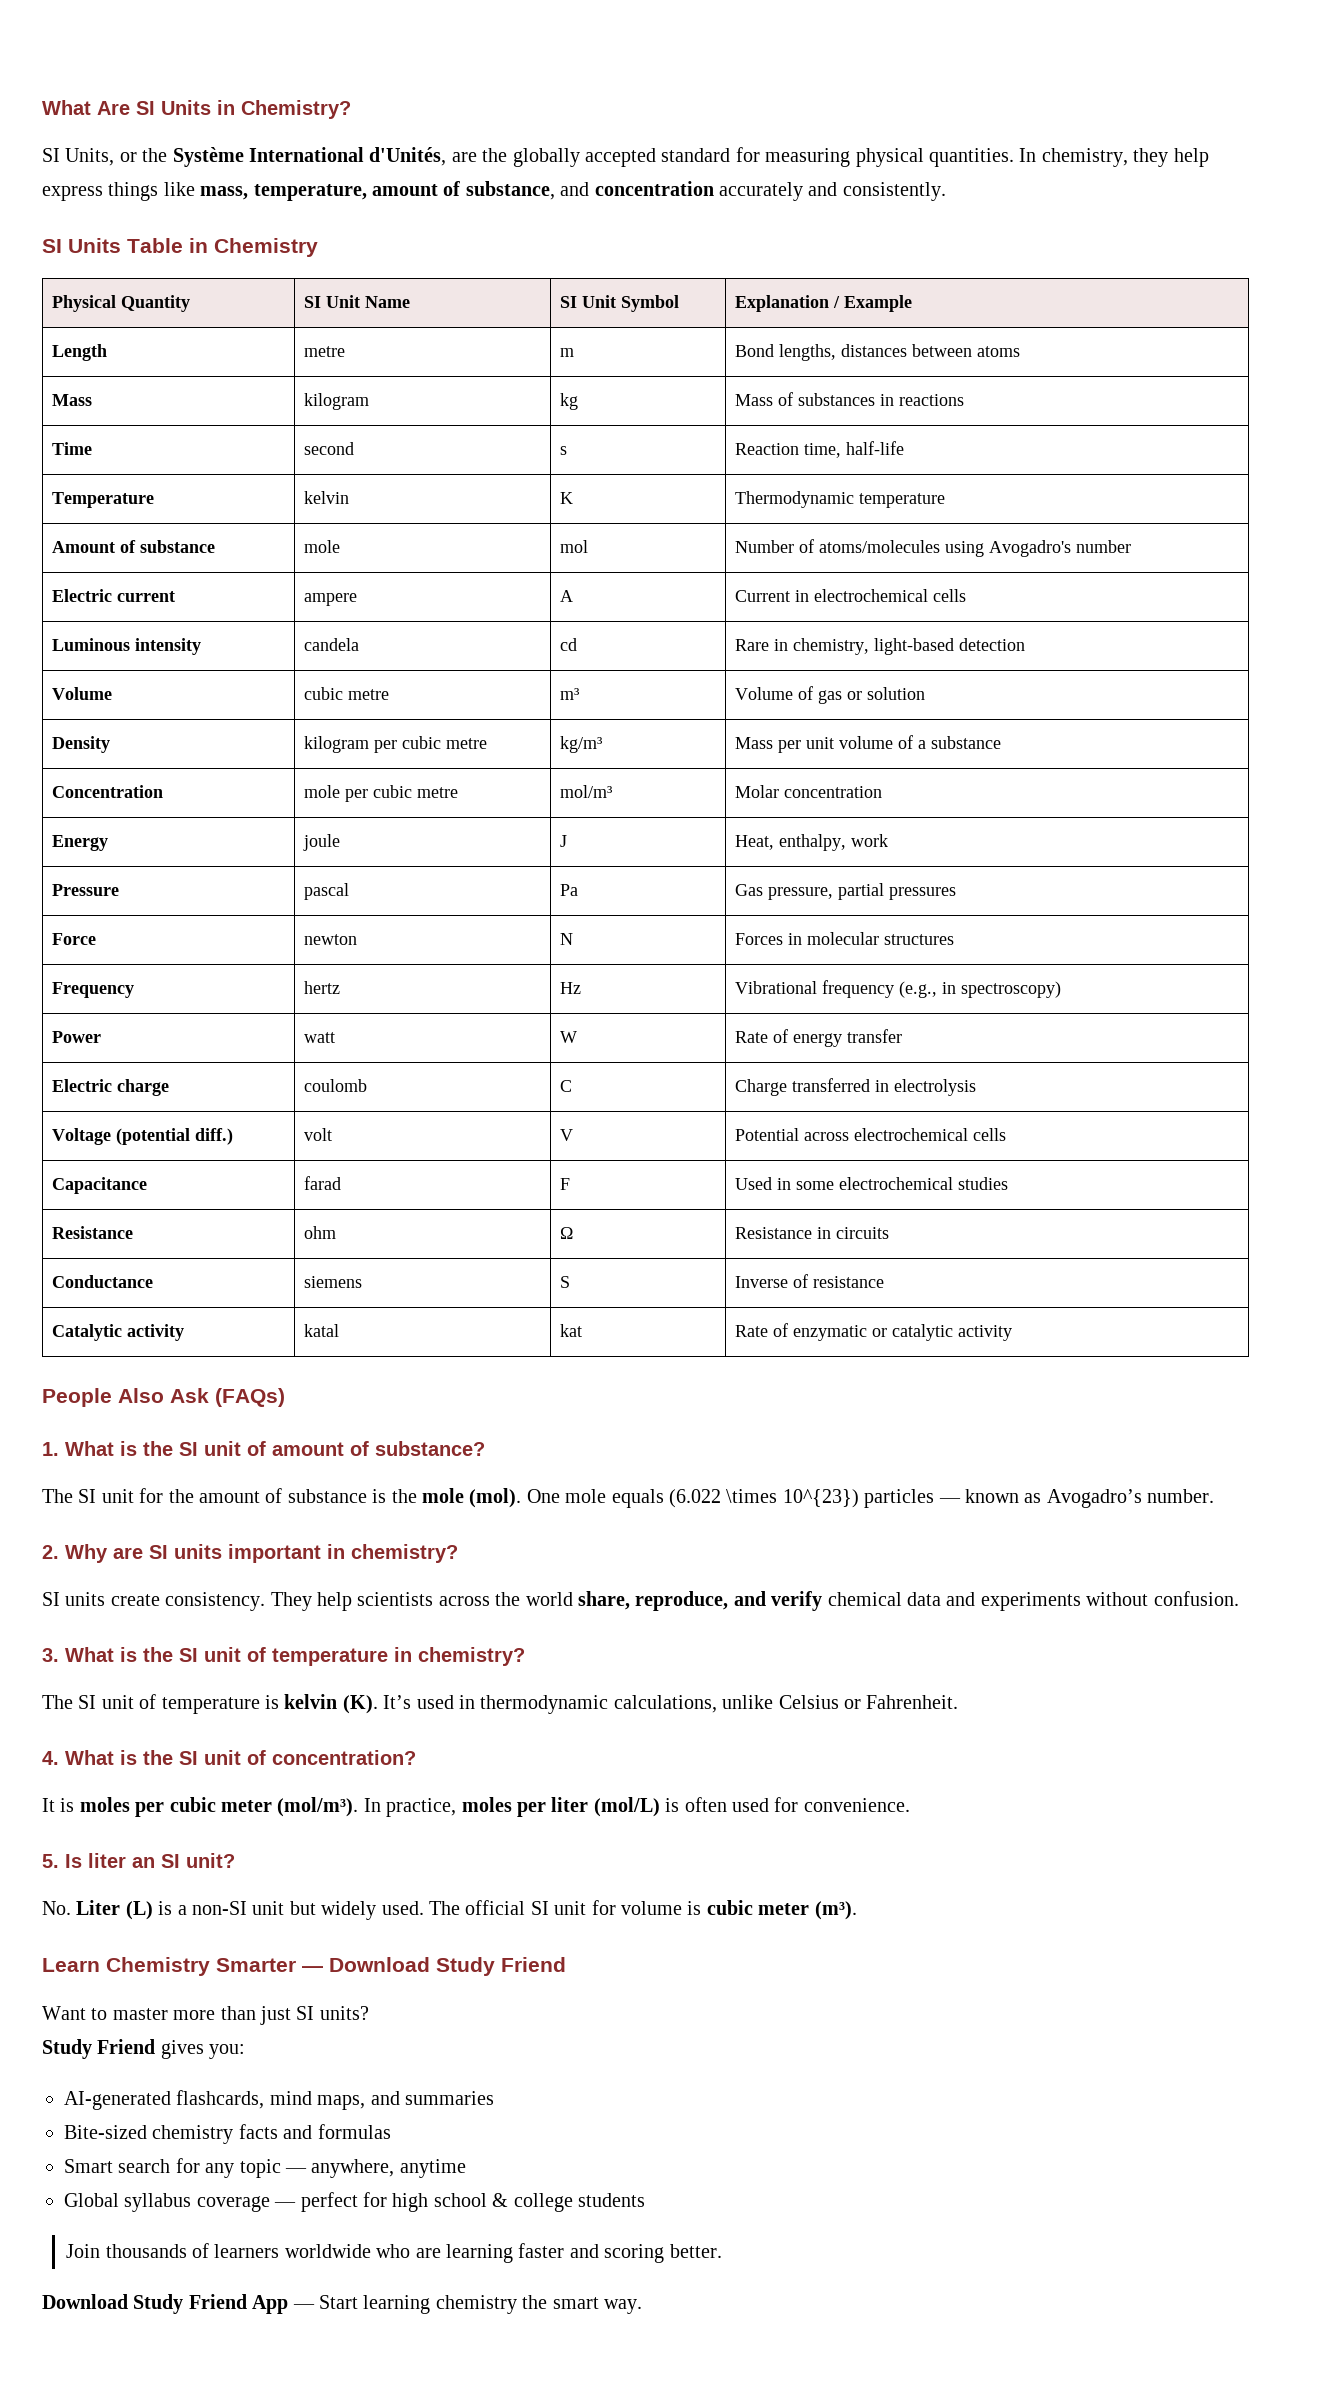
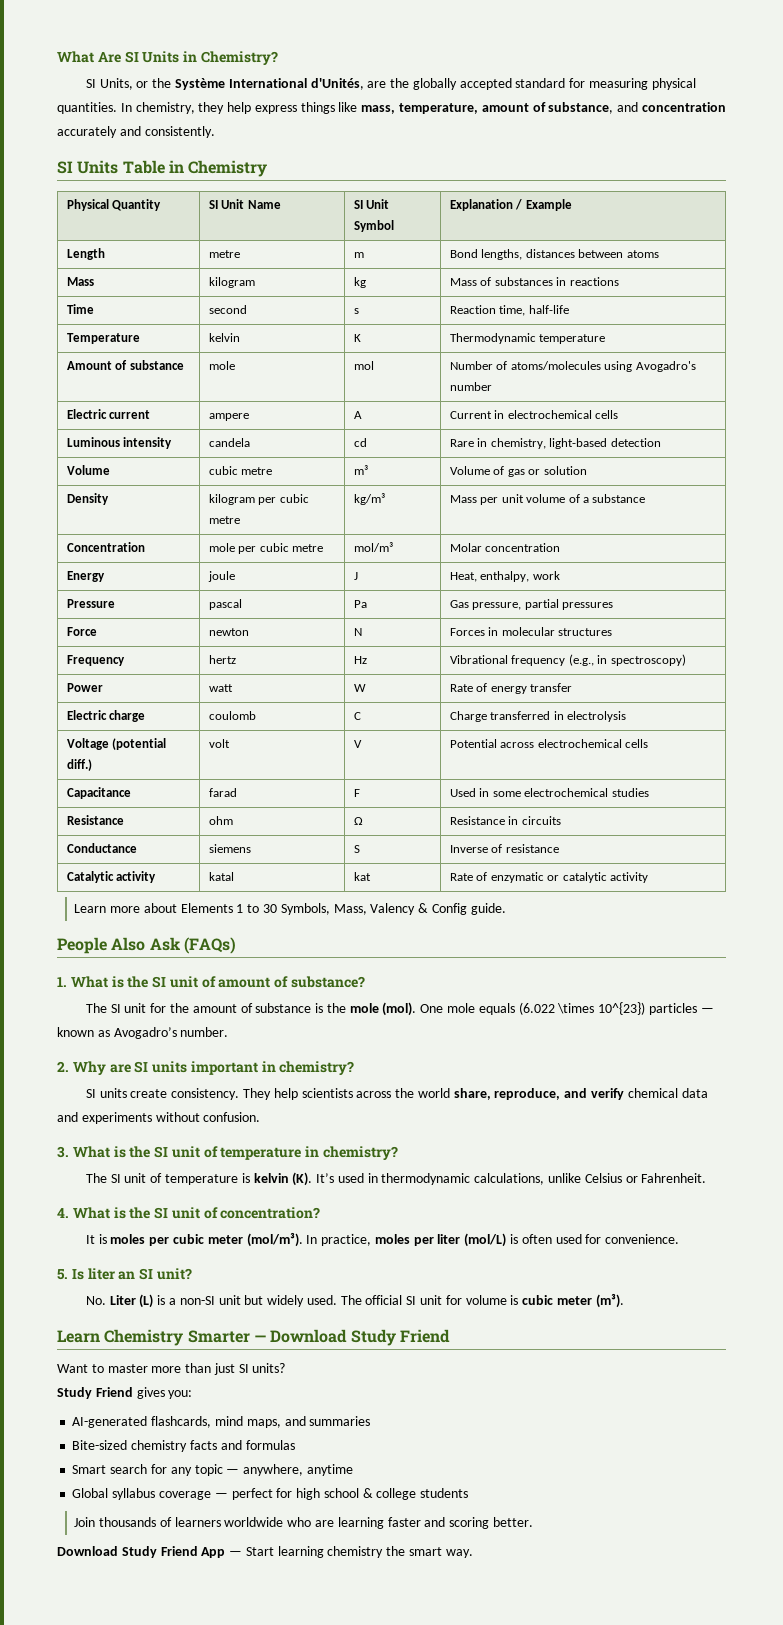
+ Learn more about Elements 1 to 30 Symbols, Mass, Valency & Config guide.

